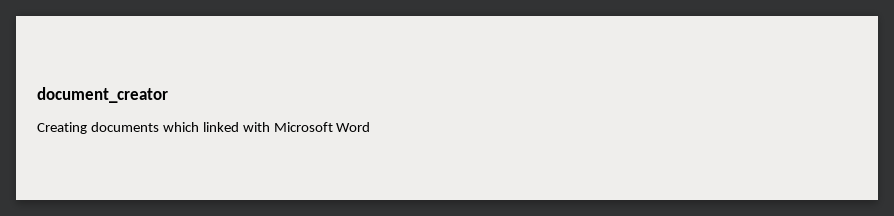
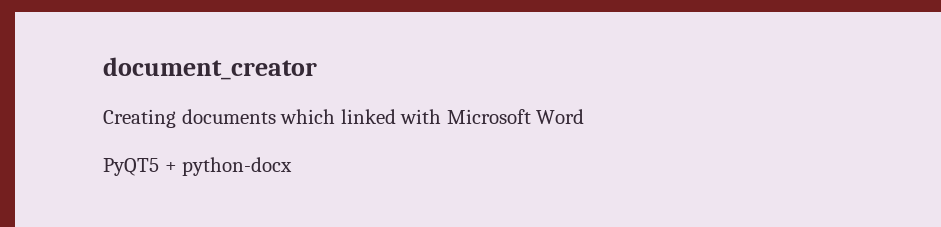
+ PyQT5 + python-docx

